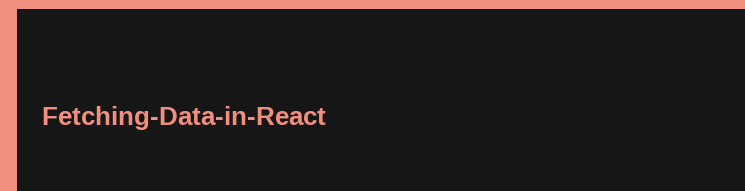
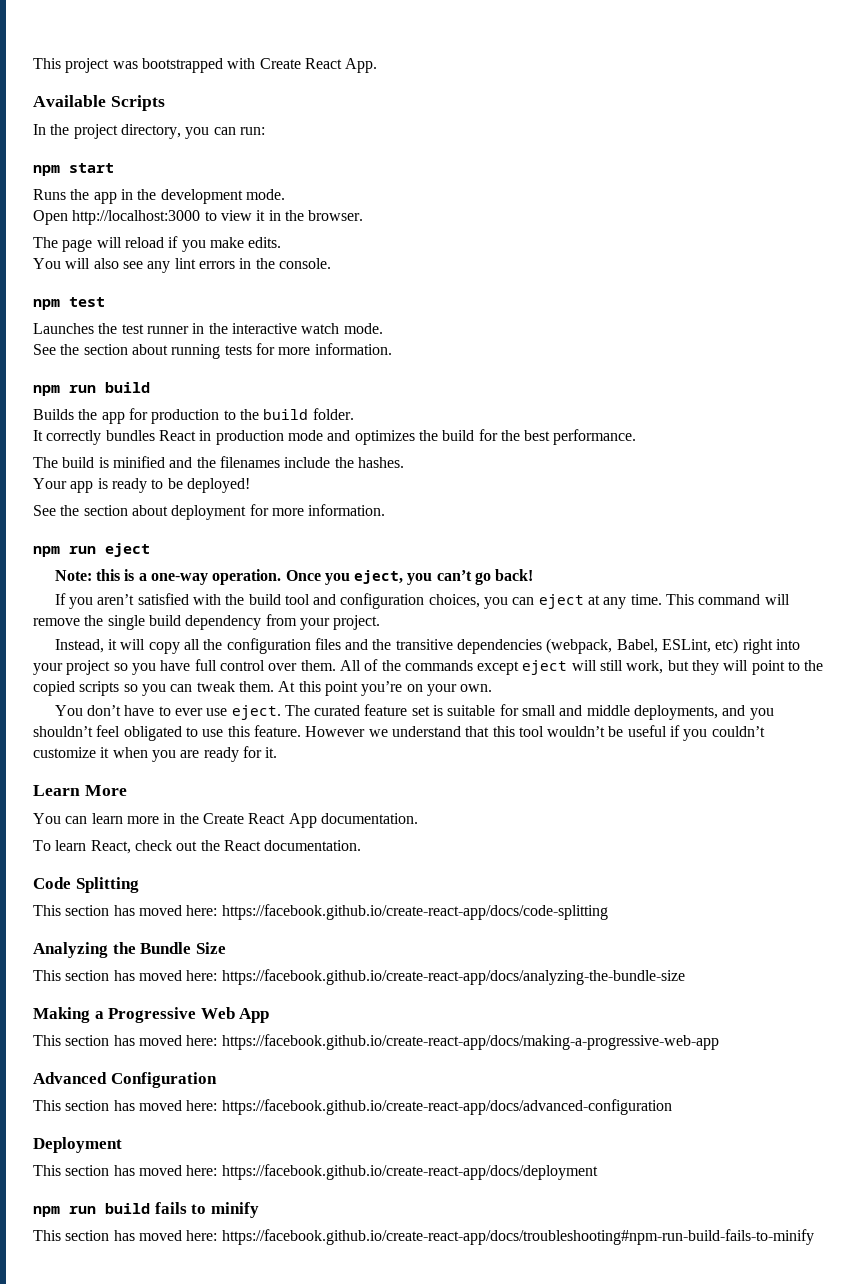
- Fetching-Data-in-React
+ This project was bootstrapped with Create React App.
+ Available Scripts
+ In the project directory, you can run:
+ npm start
+ Runs the app in the development mode.
+ Open http://localhost:3000 to view it in the browser.
+ The page will reload if you make edits.
+ You will also see any lint errors in the console.
+ npm test
+ Launches the test runner in the interactive watch mode.
+ See the section about running tests for more information.
+ npm run build
+ Builds the app for production to the build folder.
+ It correctly bundles React in production mode and optimizes the build for the best performance.
+ The build is minified and the filenames include the hashes.
+ Your app is ready to be deployed!
+ See the section about deployment for more information.
+ npm run eject
+ Note: this is a one-way operation. Once you eject, you can’t go back!
+ If you aren’t satisfied with the build tool and configuration choices, you can eject at any time. This command will remove the single build dependency from your project.
+ Instead, it will copy all the configuration files and the transitive dependencies (webpack, Babel, ESLint, etc) right into your project so you have full control over them. All of the commands except eject will still work, but they will point to the copied scripts so you can tweak them. At this point you’re on your own.
+ You don’t have to ever use eject. The curated feature set is suitable for small and middle deployments, and you shouldn’t feel obligated to use this feature. However we understand that this tool wouldn’t be useful if you couldn’t customize it when you are ready for it.
+ Learn More
+ You can learn more in the Create React App documentation.
+ To learn React, check out the React documentation.
+ Code Splitting
+ This section has moved here: https://facebook.github.io/create-react-app/docs/code-splitting
+ Analyzing the Bundle Size
+ This section has moved here: https://facebook.github.io/create-react-app/docs/analyzing-the-bundle-size
+ Making a Progressive Web App
+ This section has moved here: https://facebook.github.io/create-react-app/docs/making-a-progressive-web-app
+ Advanced Configuration
+ This section has moved here: https://facebook.github.io/create-react-app/docs/advanced-configuration
+ Deployment
+ This section has moved here: https://facebook.github.io/create-react-app/docs/deployment
+ npm run build fails to minify
+ This section has moved here: https://facebook.github.io/create-react-app/docs/troubleshooting#npm-run-build-fails-to-minify

